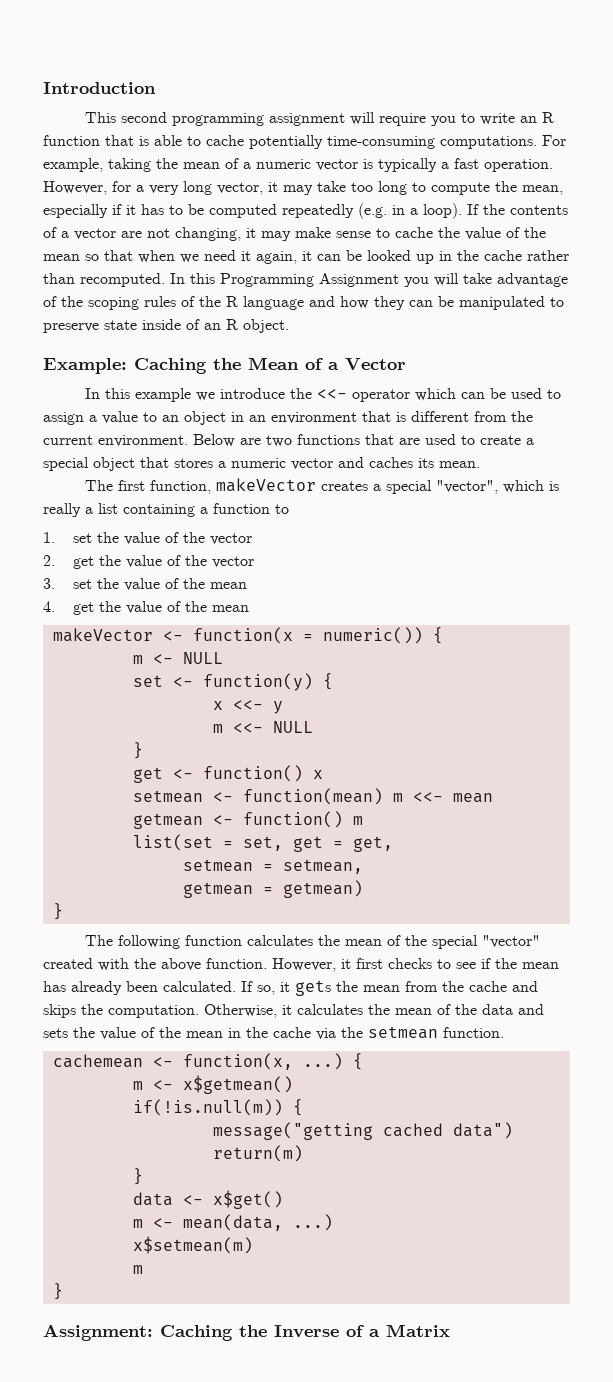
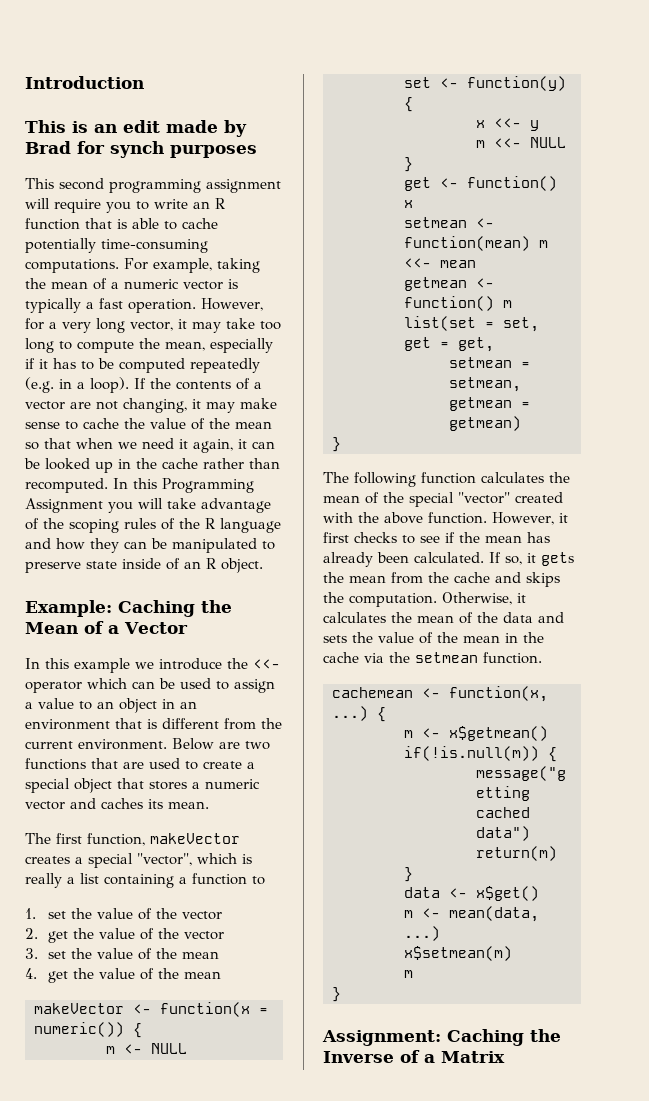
+ This is an edit made by Brad for synch purposes

